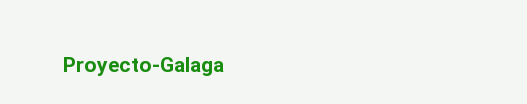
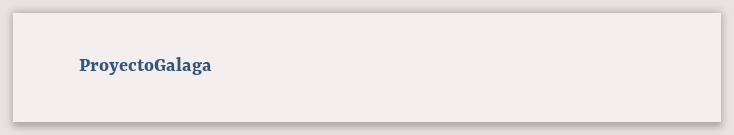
- Proyecto-Galaga
+ ProyectoGalaga

